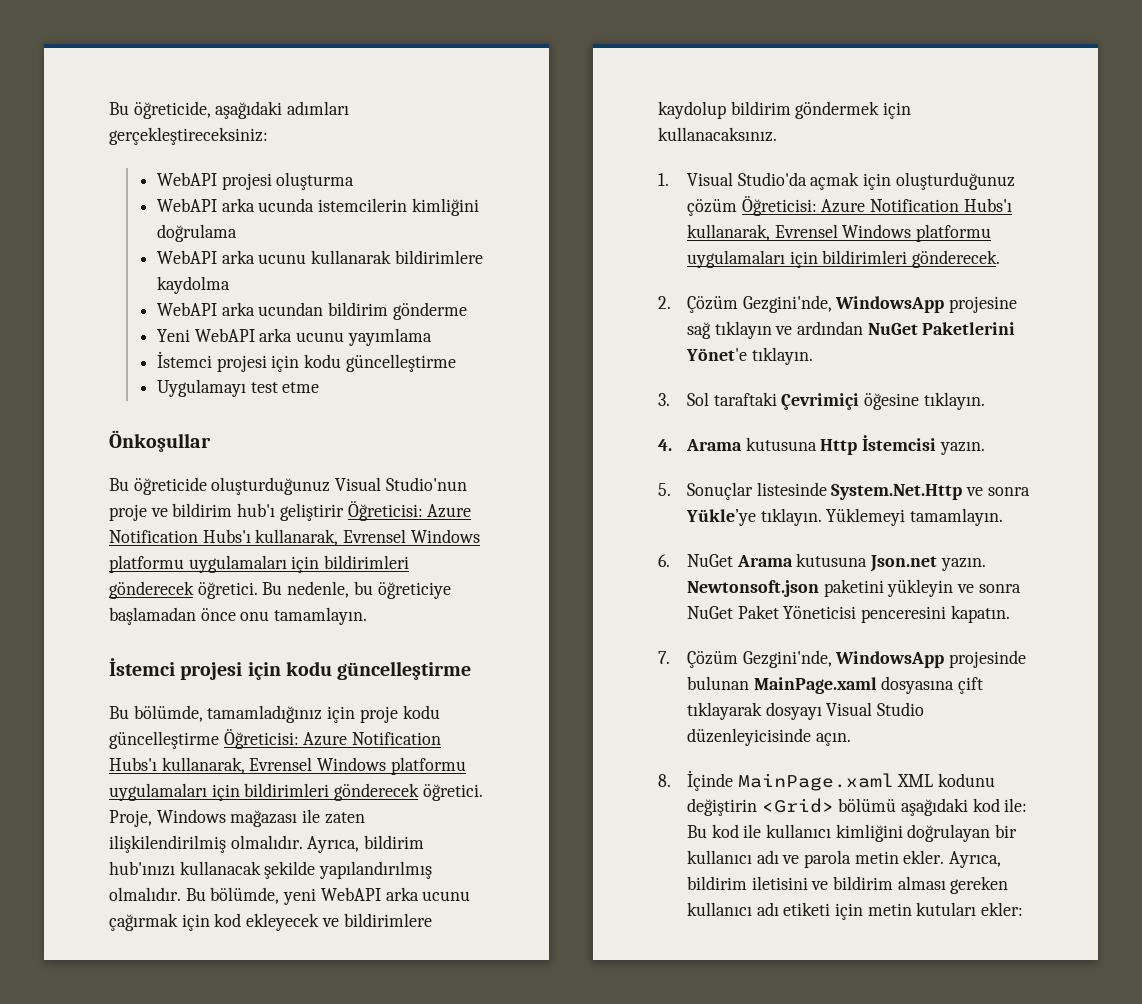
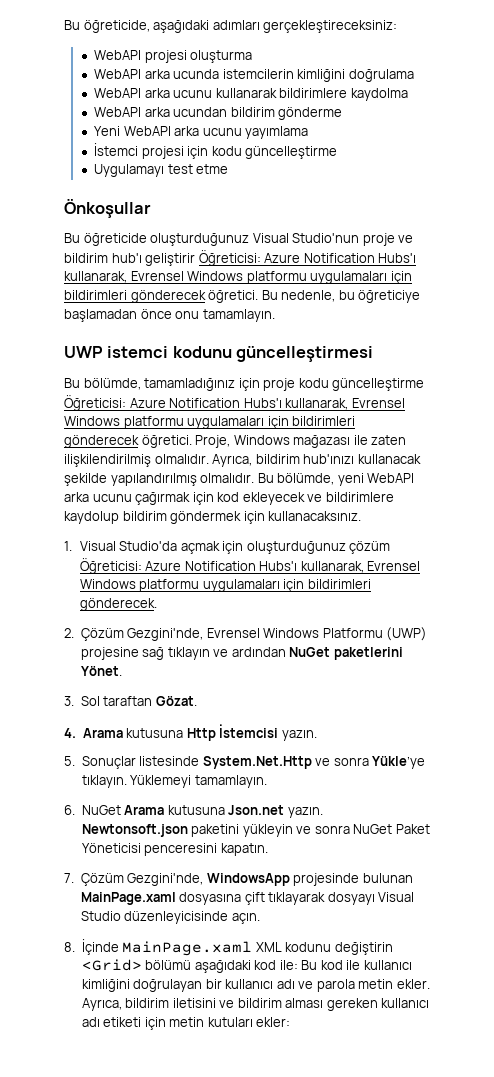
  Bu nedenle, bu öğreticiye başlamadan önce onu tamamlayın.
- İstemci projesi için kodu güncelleştirme
+ UWP istemci kodunu güncelleştirmesi
- 2. Çözüm Gezgini'nde, WindowsApp projesine sağ tıklayın ve ardından NuGet Paketlerini Yönet'e tıklayın.
+ 2. Çözüm Gezgini'nde, Evrensel Windows Platformu (UWP) projesine sağ tıklayın ve ardından NuGet paketlerini Yönet.
- 3. Sol taraftaki Çevrimiçi öğesine tıklayın.
+ 3. Sol taraftan Gözat.

